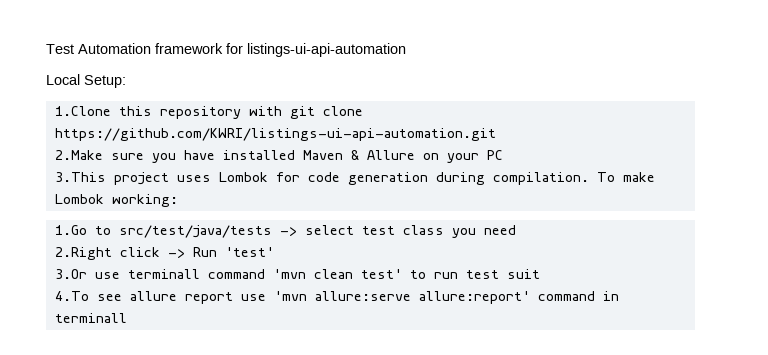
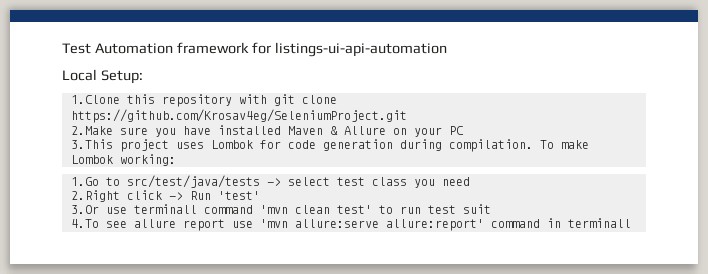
- 1.Clone this repository with git clone https://github.com/KWRI/listings-ui-api-automation.git
+ 1.Clone this repository with git clone https://github.com/Krosav4eg/SeleniumProject.git

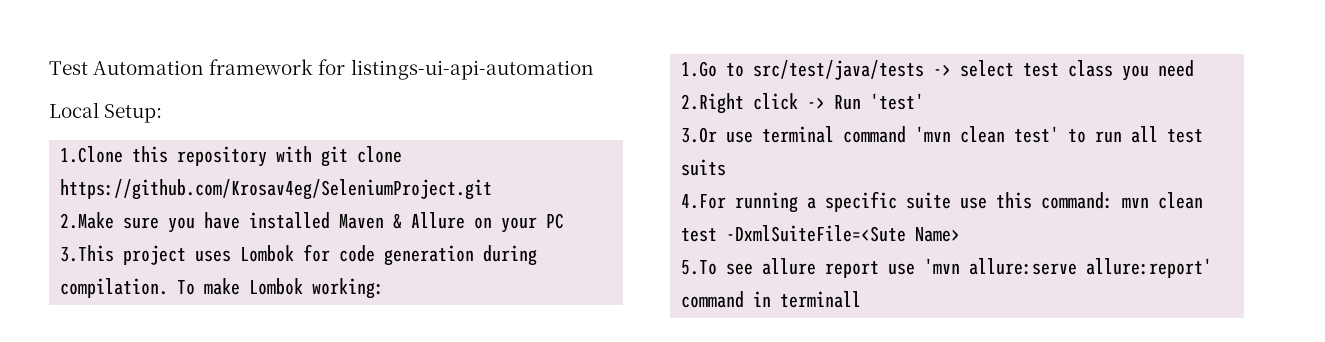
- 3.Or use terminall command 'mvn clean test' to run test suit
- 4.To see allure report use 'mvn allure:serve allure:report' command in terminall
+ 3.Or use terminal command 'mvn clean test' to run all test suits
+ 4.For running a specific suite use this command: mvn clean test -DxmlSuiteFile=<Sute Name>
+ 5.To see allure report use 'mvn allure:serve allure:report' command in terminall

